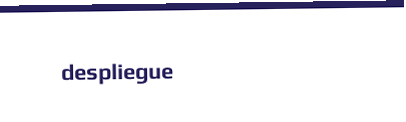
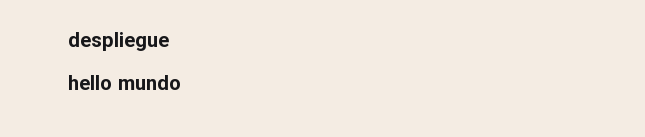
+ hello mundo

